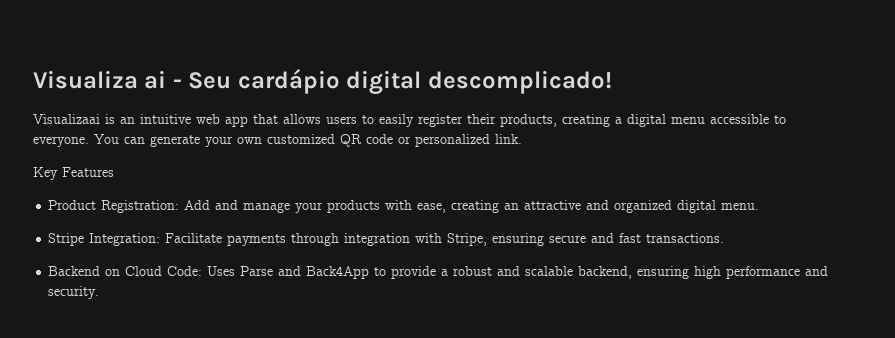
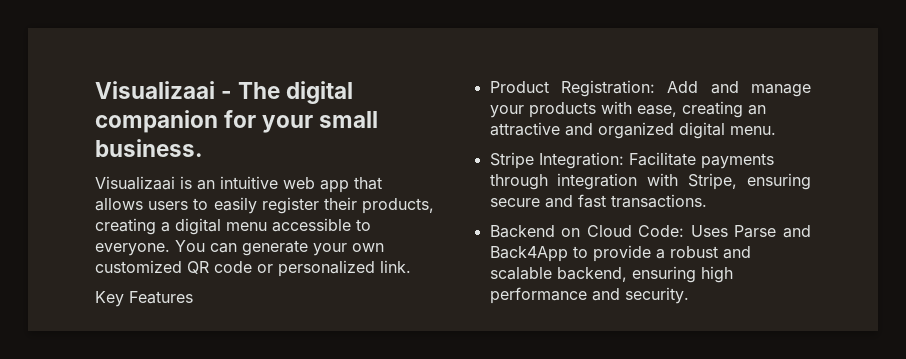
- Visualiza ai - Seu cardápio digital descomplicado!
+ Visualizaai - The digital companion for your small business.

